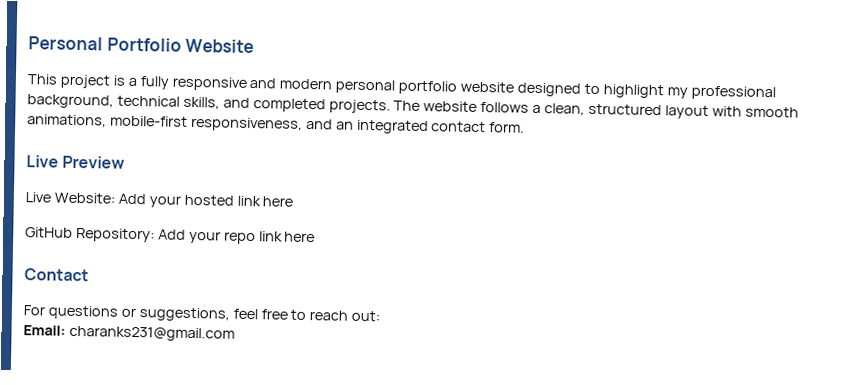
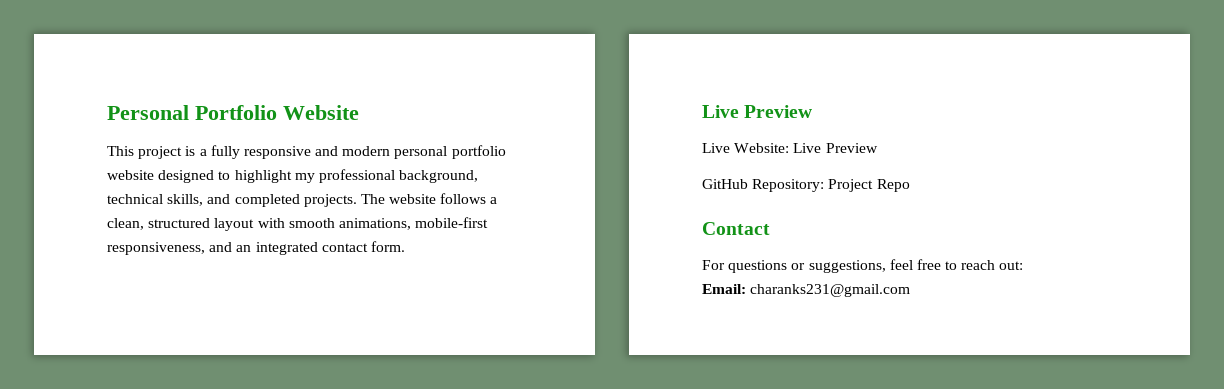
- Live Website: Add your hosted link here
- GitHub Repository: Add your repo link here
+ Live Website: Live Preview
+ GitHub Repository: Project Repo

